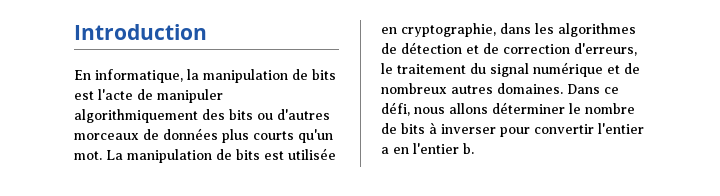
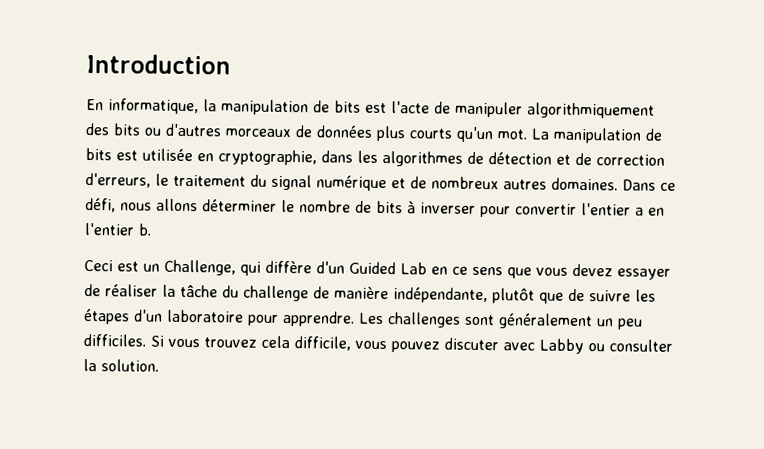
+ Ceci est un Challenge, qui diffère d'un Guided Lab en ce sens que vous devez essayer de réaliser la tâche du challenge de manière indépendante, plutôt que de suivre les étapes d'un laboratoire pour apprendre. Les challenges sont généralement un peu difficiles. Si vous trouvez cela difficile, vous pouvez discuter avec Labby ou consulter la solution.

